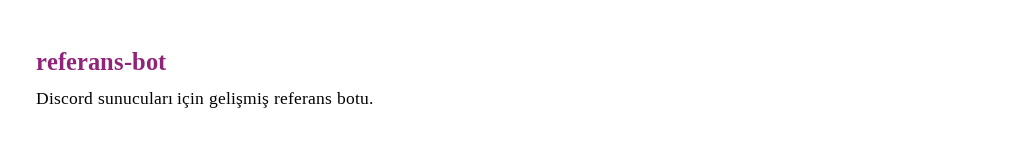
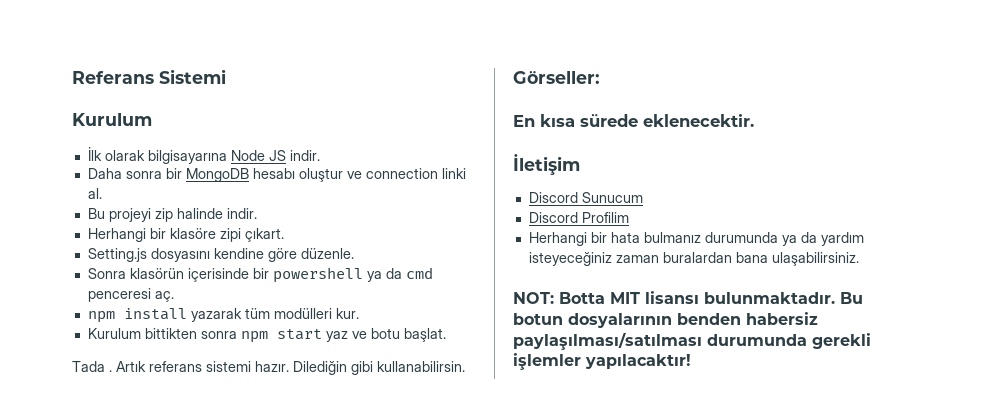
- referans-bot
- Discord sunucuları için gelişmiş referans botu.
+ Referans Sistemi
+ Kurulum
+ İlk olarak bilgisayarına Node JS indir.
+ Daha sonra bir MongoDB hesabı oluştur ve connection linki al.
+ Bu projeyi zip halinde indir.
+ Herhangi bir klasöre zipi çıkart.
+ Setting.js dosyasını kendine göre düzenle.
+ Sonra klasörün içerisinde bir powershell ya da cmd penceresi aç.
+ npm install yazarak tüm modülleri kur.
+ Kurulum bittikten sonra npm start yaz ve botu başlat.
+ Tada . Artık referans sistemi hazır. Dilediğin gibi kullanabilirsin.
+ Görseller:
+ En kısa sürede eklenecektir.
+ İletişim
+ Discord Sunucum
+ Discord Profilim
+ Herhangi bir hata bulmanız durumunda ya da yardım isteyeceğiniz zaman buralardan bana ulaşabilirsiniz.
+ NOT: Botta MIT lisansı bulunmaktadır. Bu botun dosyalarının benden habersiz paylaşılması/satılması durumunda gerekli işlemler yapılacaktır!

